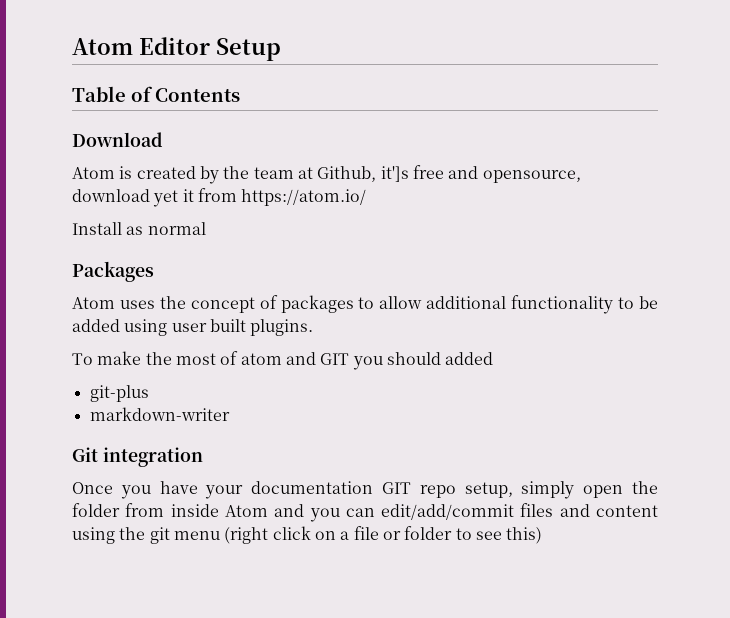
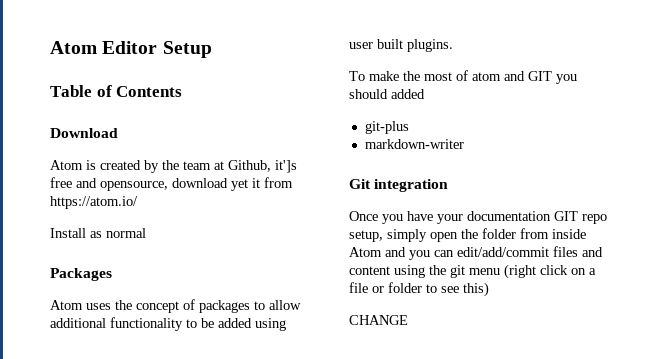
+ CHANGE

